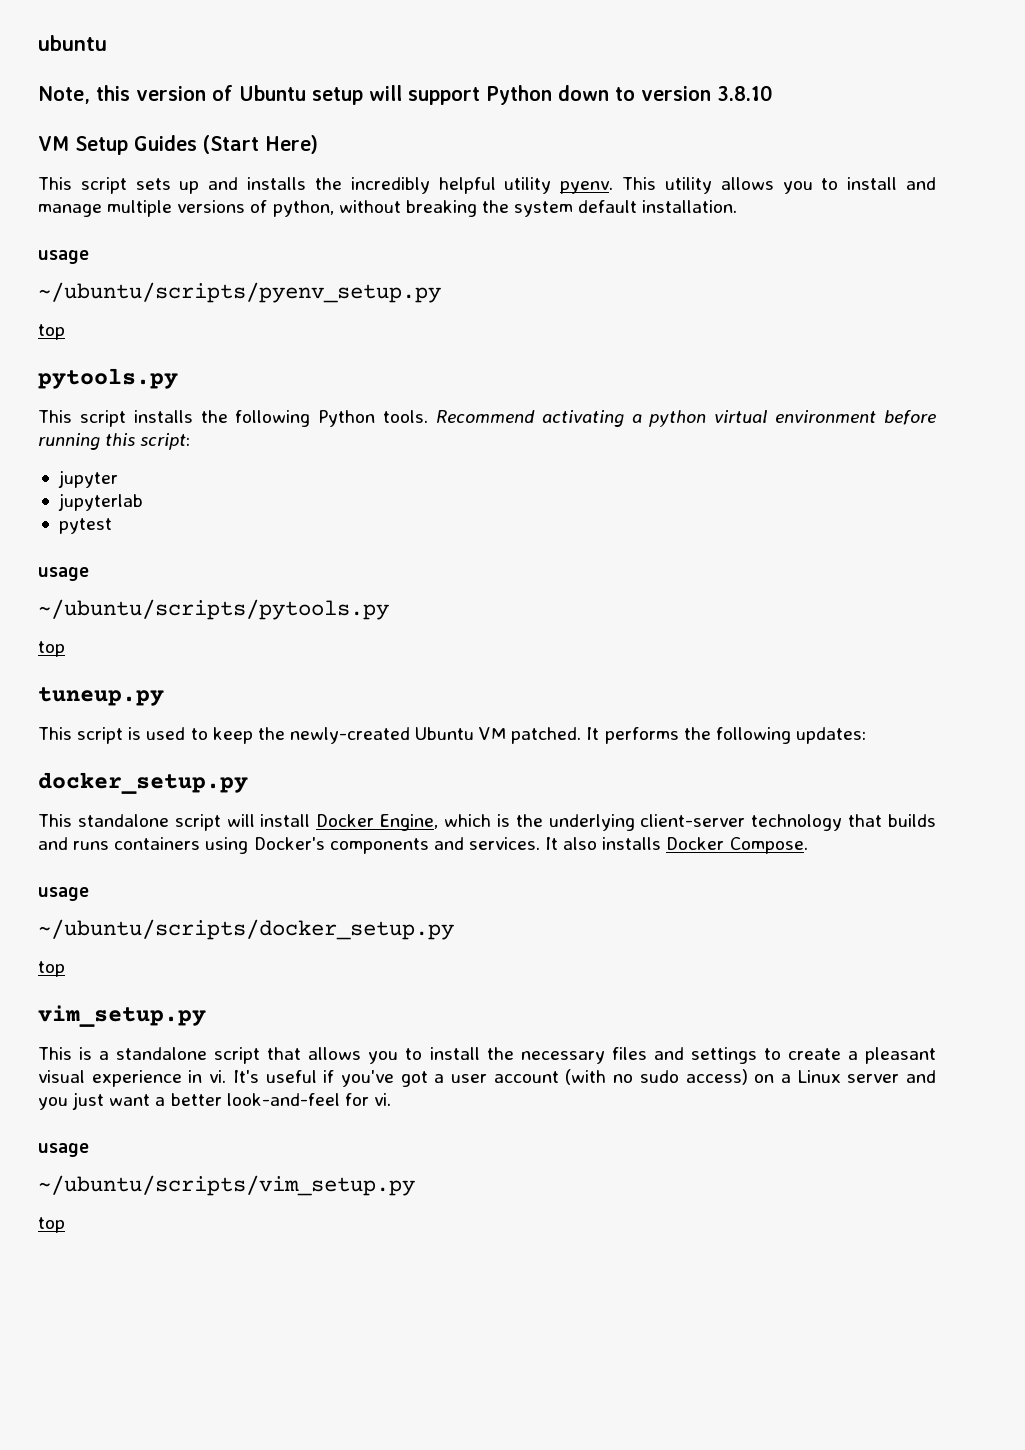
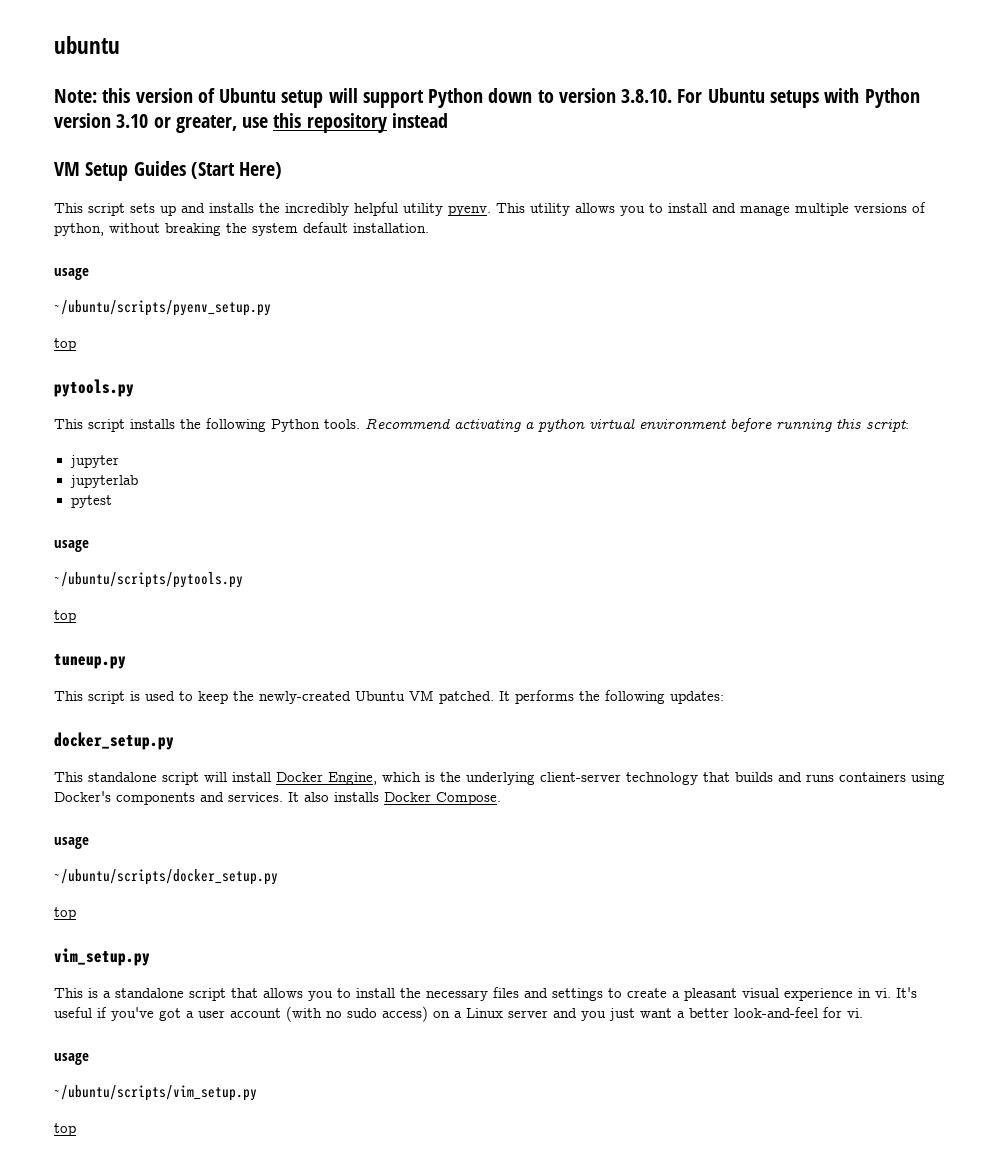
- Note, this version of Ubuntu setup will support Python down to version 3.8.10
+ Note: this version of Ubuntu setup will support Python down to version 3.8.10. For Ubuntu setups with Python version 3.10 or greater, use this repository instead

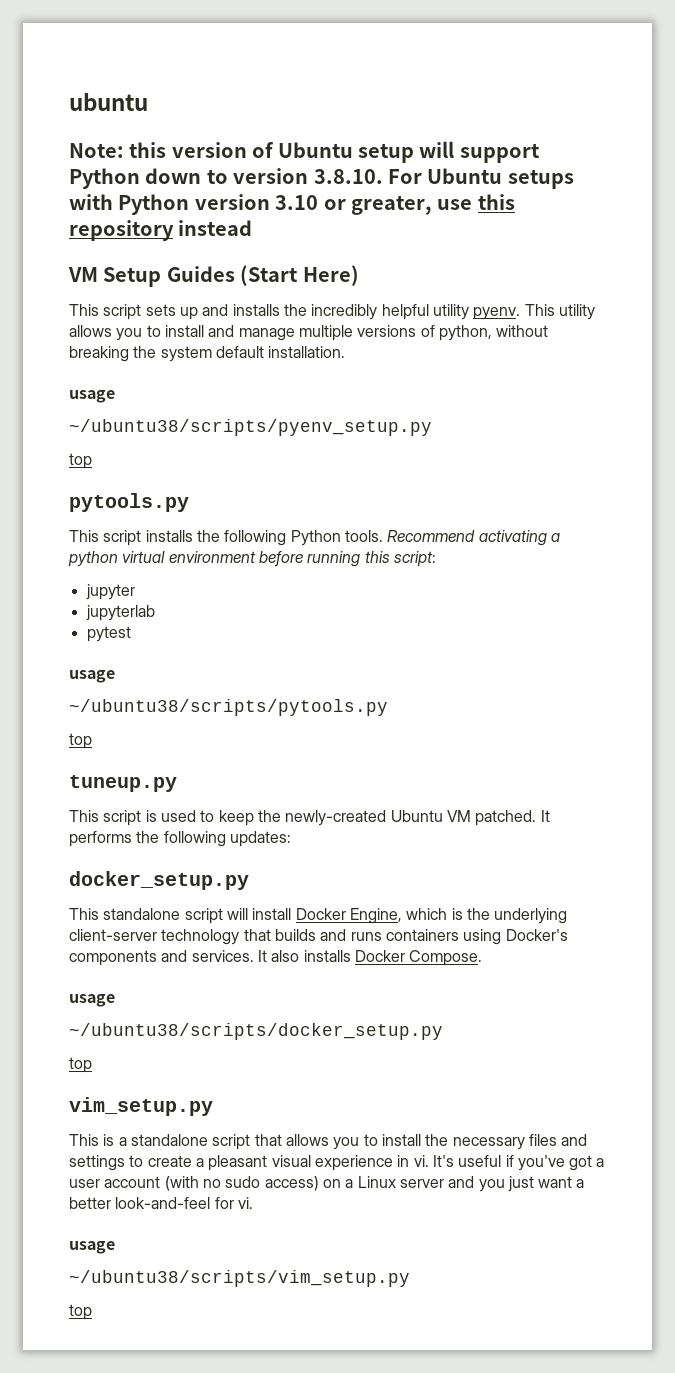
- ~/ubuntu/scripts/pyenv_setup.py
+ ~/ubuntu38/scripts/pyenv_setup.py
- ~/ubuntu/scripts/pytools.py
+ ~/ubuntu38/scripts/pytools.py
- ~/ubuntu/scripts/docker_setup.py
+ ~/ubuntu38/scripts/docker_setup.py
- ~/ubuntu/scripts/vim_setup.py
+ ~/ubuntu38/scripts/vim_setup.py

